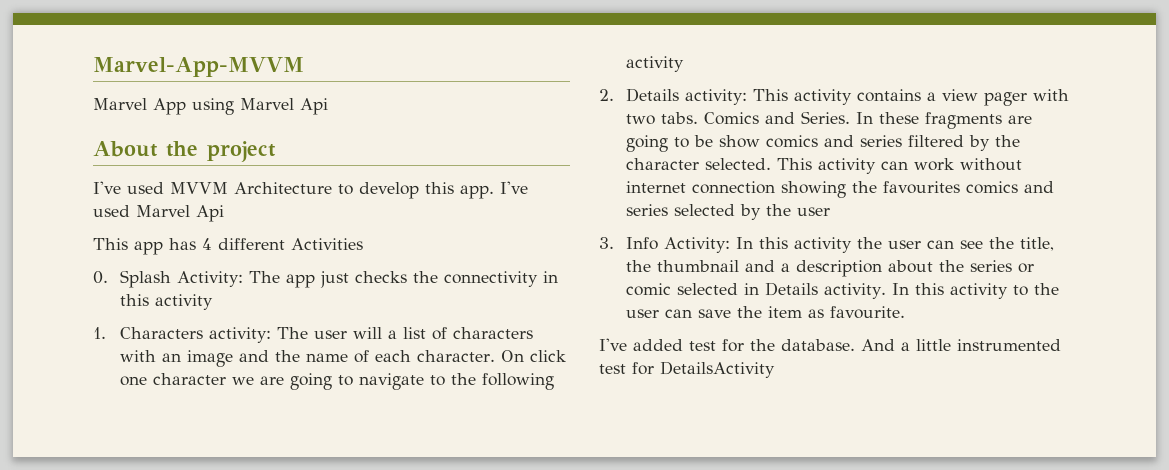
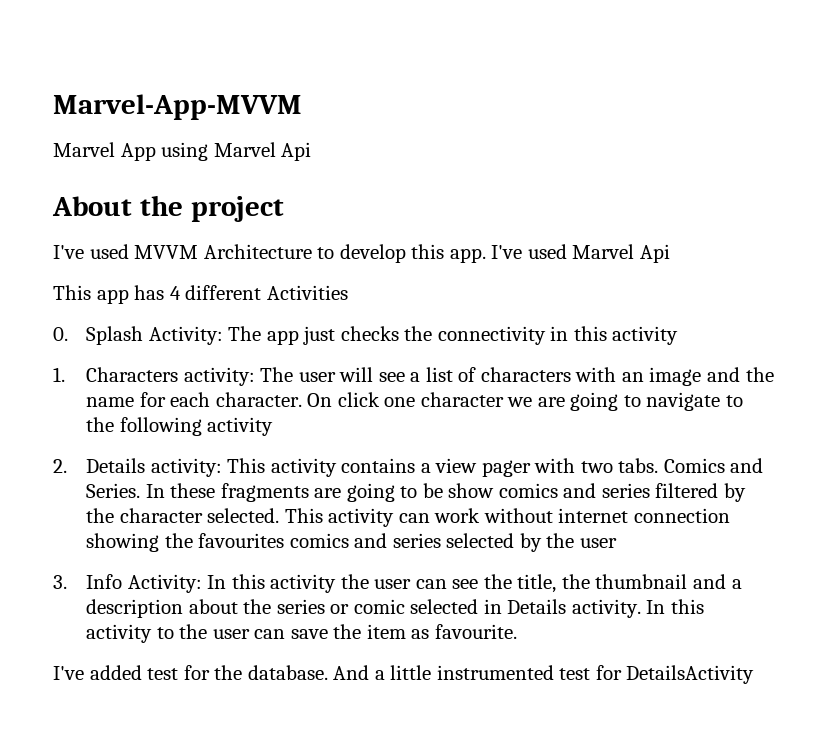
- 1. Characters activity: The user will a list of characters with an image and the name of each character.
+ 1. Characters activity: The user will see a list of characters with an image and the name for each character.

